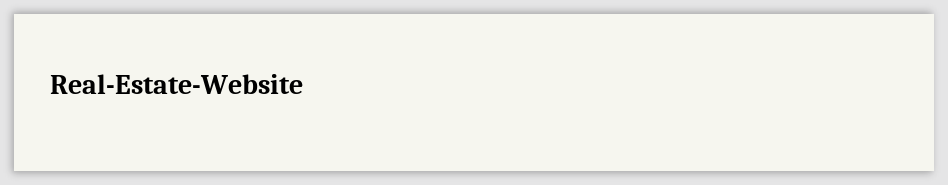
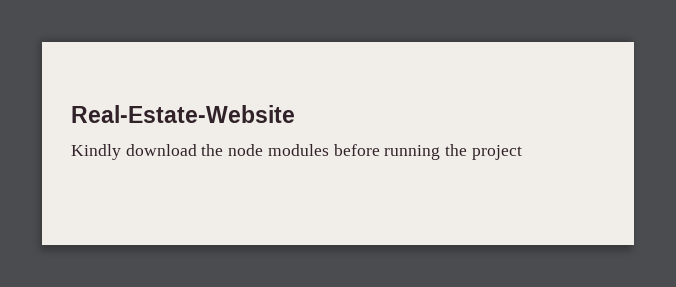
+ Kindly download the node modules before running the project

